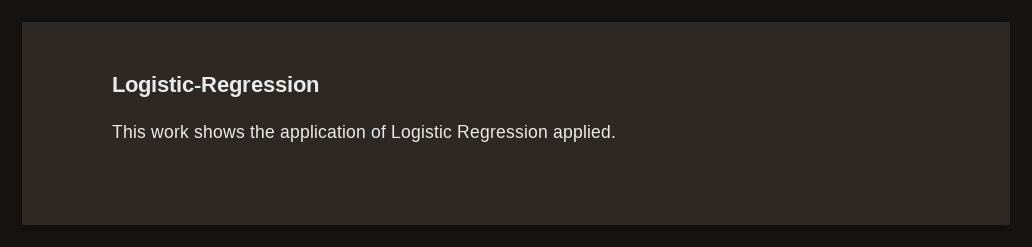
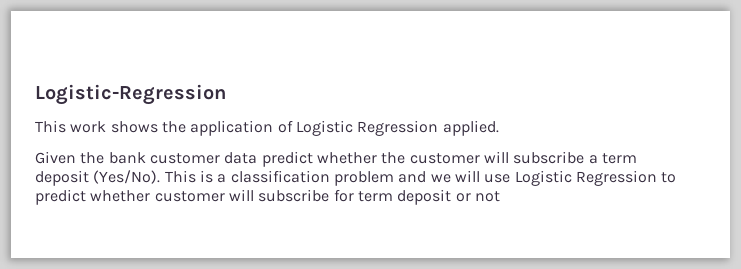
+ Given the bank customer data predict whether the customer will subscribe a term deposit (Yes/No). This is a classification problem and we will use Logistic Regression to predict whether customer will subscribe for term deposit or not

